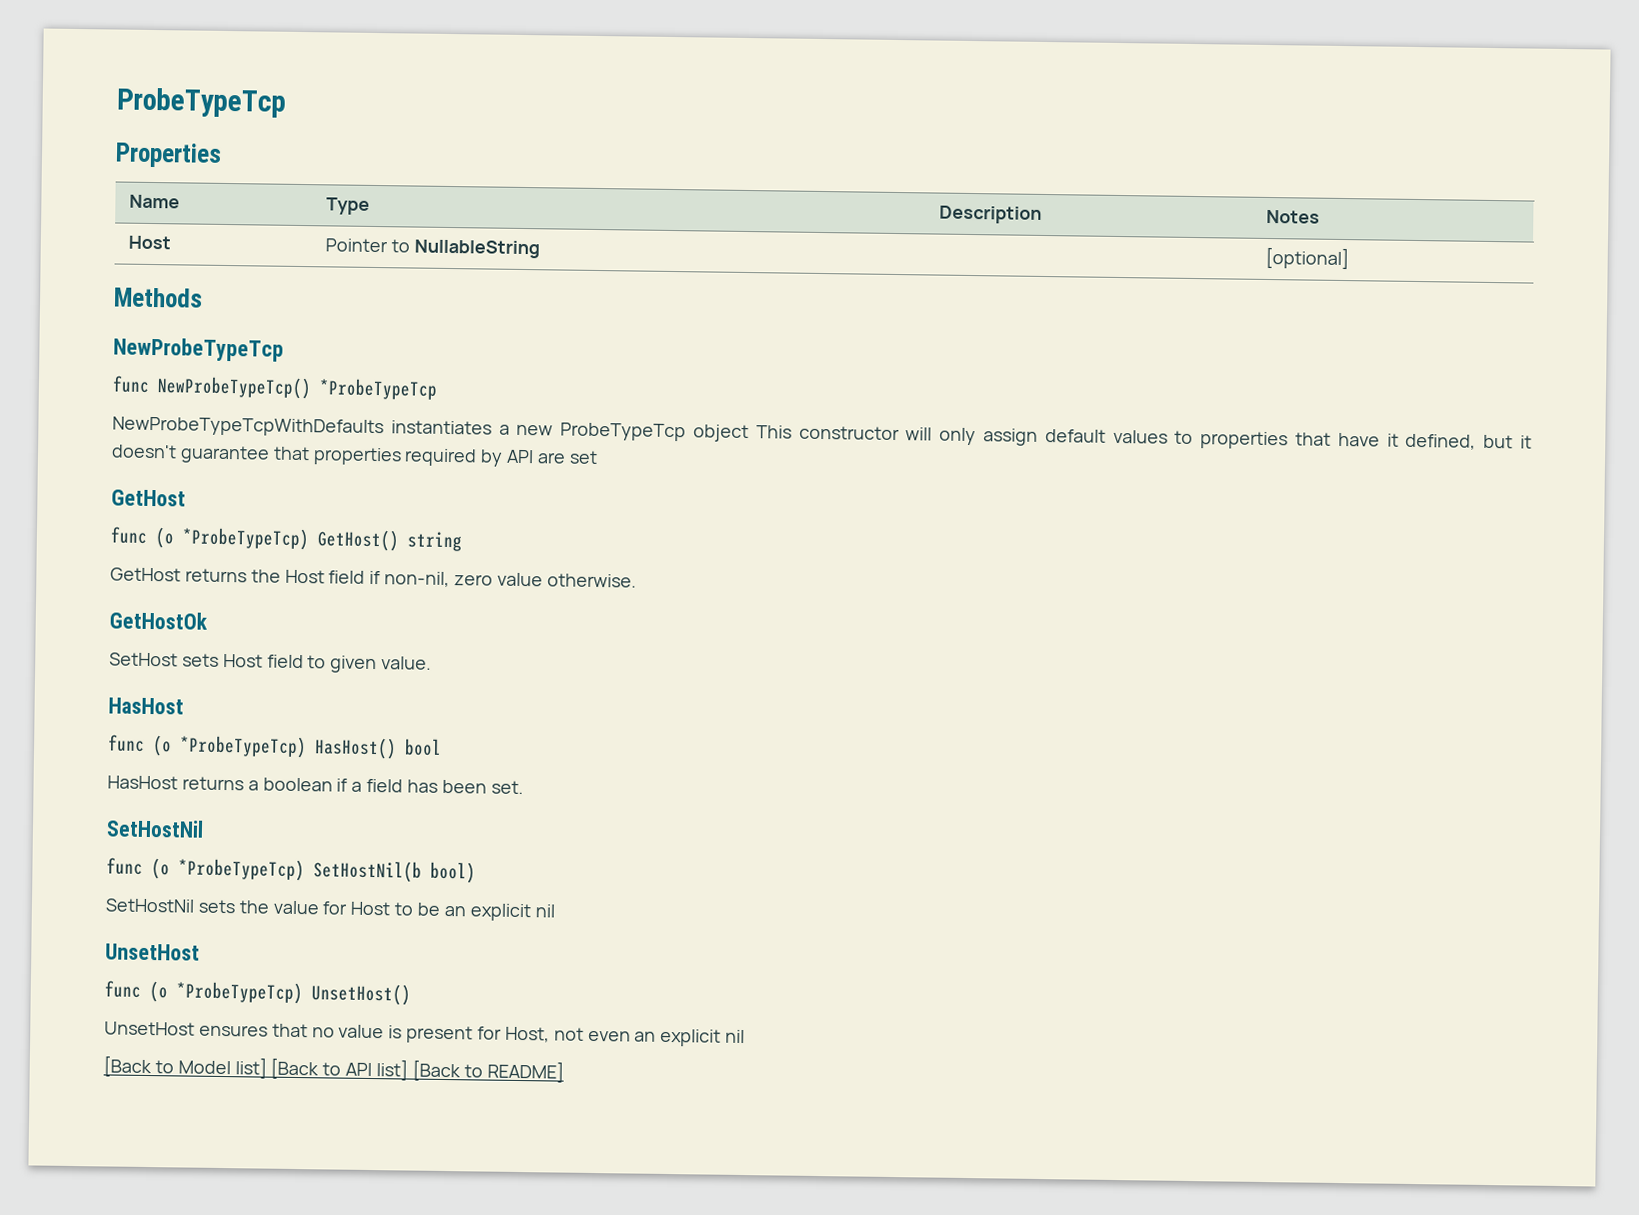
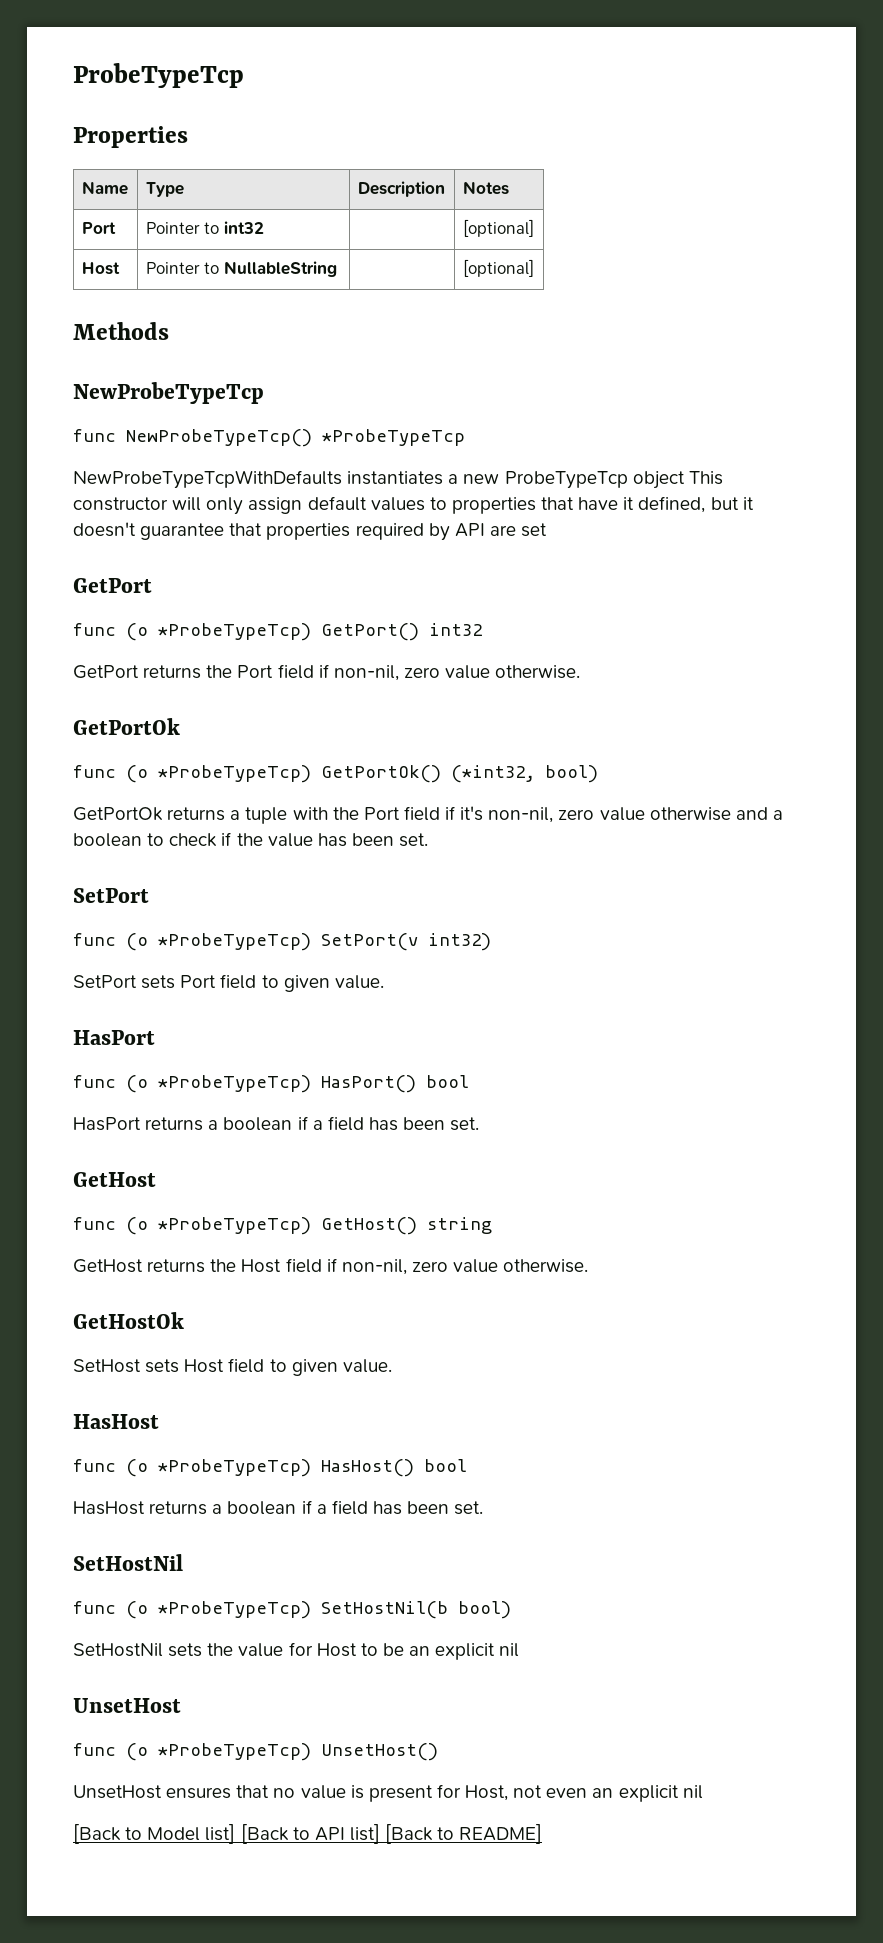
+ Port | Pointer to int32 | | [optional]
  NewProbeTypeTcpWithDefaults instantiates a new ProbeTypeTcp object This constructor will only assign default values to properties that have it defined, but it doesn't guarantee that properties required by API are set
+ GetPort
+ func (o *ProbeTypeTcp) GetPort() int32
+ GetPort returns the Port field if non-nil, zero value otherwise.
+ GetPortOk
+ func (o *ProbeTypeTcp) GetPortOk() (*int32, bool)
+ GetPortOk returns a tuple with the Port field if it's non-nil, zero value otherwise and a boolean to check if the value has been set.
+ SetPort
+ func (o *ProbeTypeTcp) SetPort(v int32)
+ SetPort sets Port field to given value.
+ HasPort
+ func (o *ProbeTypeTcp) HasPort() bool
+ HasPort returns a boolean if a field has been set.

